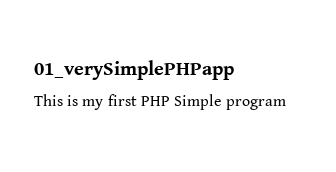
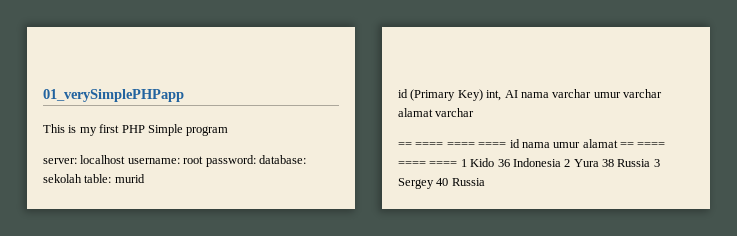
+ server: localhost username: root password: database: sekolah table: murid
+ id (Primary Key) int, AI nama varchar umur varchar alamat varchar
+ == ==== ==== ==== id nama umur alamat == ==== ==== ==== 1 Kido 36 Indonesia 2 Yura 38 Russia 3 Sergey 40 Russia

